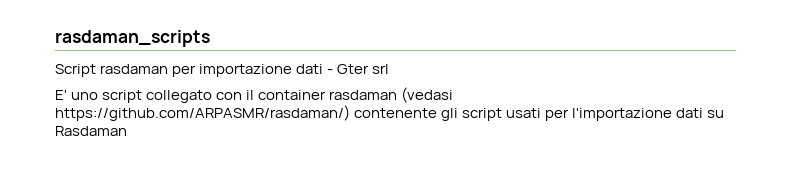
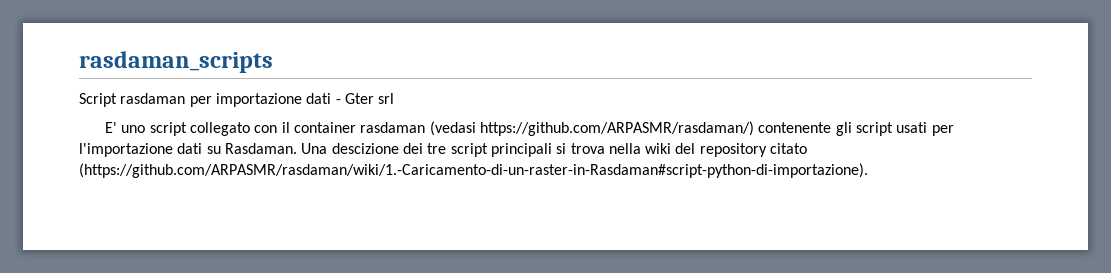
- E' uno script collegato con il container rasdaman (vedasi https://github.com/ARPASMR/rasdaman/) contenente gli script usati per l'importazione dati su Rasdaman
+ E' uno script collegato con il container rasdaman (vedasi https://github.com/ARPASMR/rasdaman/) contenente gli script usati per l'importazione dati su Rasdaman. Una descizione dei tre script principali si trova nella wiki del repository citato (https://github.com/ARPASMR/rasdaman/wiki/1.-Caricamento-di-un-raster-in-Rasdaman#script-python-di-importazione).

